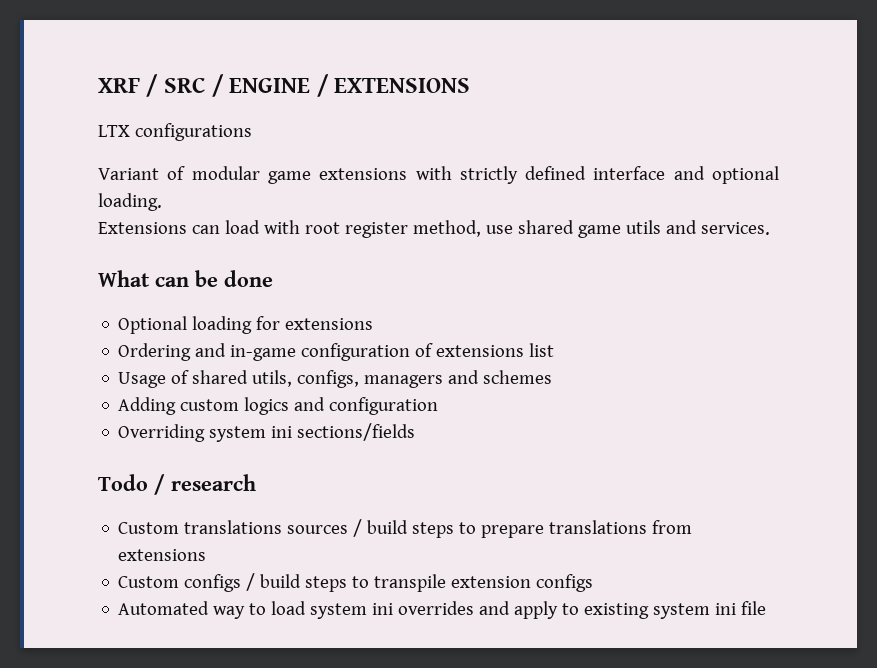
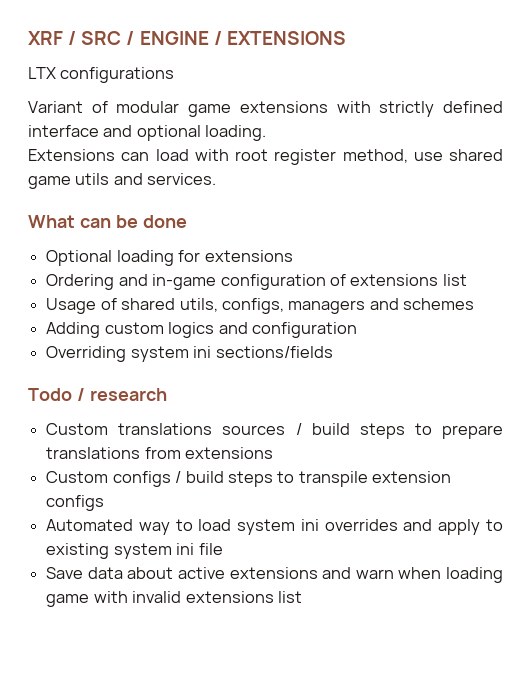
+ Save data about active extensions and warn when loading game with invalid extensions list

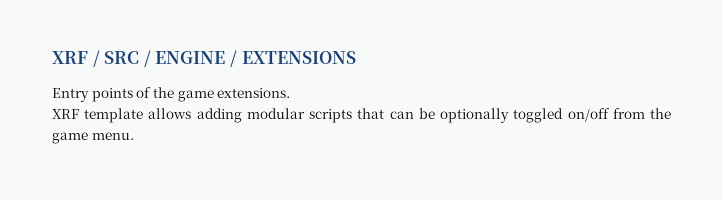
- LTX configurations
- Variant of modular game extensions with strictly defined interface and optional loading.
- Extensions can load with root register method, use shared game utils and services.
- What can be done
- Optional loading for extensions
- Ordering and in-game configuration of extensions list
- Usage of shared utils, configs, managers and schemes
- Adding custom logics and configuration
- Overriding system ini sections/fields
- Todo / research
- Custom translations sources / build steps to prepare translations from extensions
- Custom configs / build steps to transpile extension configs
- Automated way to load system ini overrides and apply to existing system ini file
- Save data about active extensions and warn when loading game with invalid extensions list
+ Entry points of the game extensions.
+ XRF template allows adding modular scripts that can be optionally toggled on/off from the game menu.

